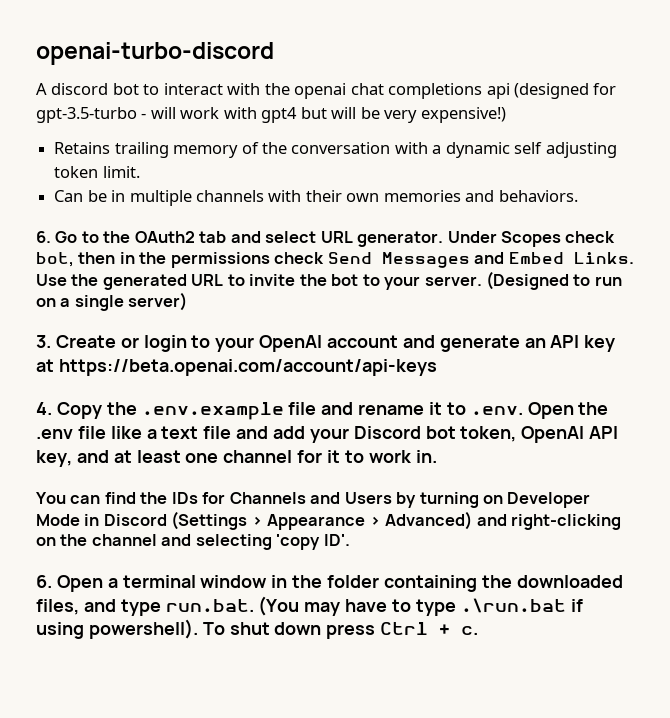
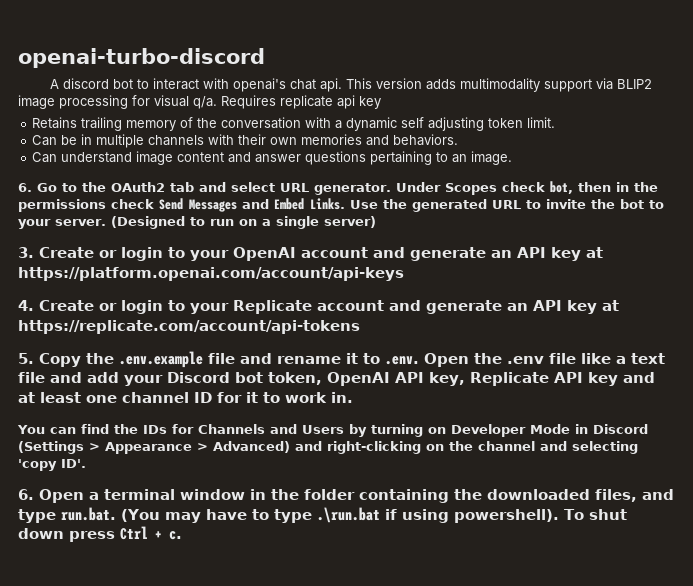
- A discord bot to interact with the openai chat completions api (designed for gpt-3.5-turbo - will work with gpt4 but will be very expensive!)
+ A discord bot to interact with openai's chat api. This version adds multimodality support via BLIP2 image processing for visual q/a. Requires replicate api key
+ Can understand image content and answer questions pertaining to an image.
- 3. Create or login to your OpenAI account and generate an API key at https://beta.openai.com/account/api-keys
+ 3. Create or login to your OpenAI account and generate an API key at https://platform.openai.com/account/api-keys
- 4. Copy the .env.example file and rename it to .env. Open the .env file like a text file and add your Discord bot token, OpenAI API key, and at least one channel for it to work in.
+ 4. Create or login to your Replicate account and generate an API key at https://replicate.com/account/api-tokens
+ 5. Copy the .env.example file and rename it to .env. Open the .env file like a text file and add your Discord bot token, OpenAI API key, Replicate API key and at least one channel ID for it to work in.

